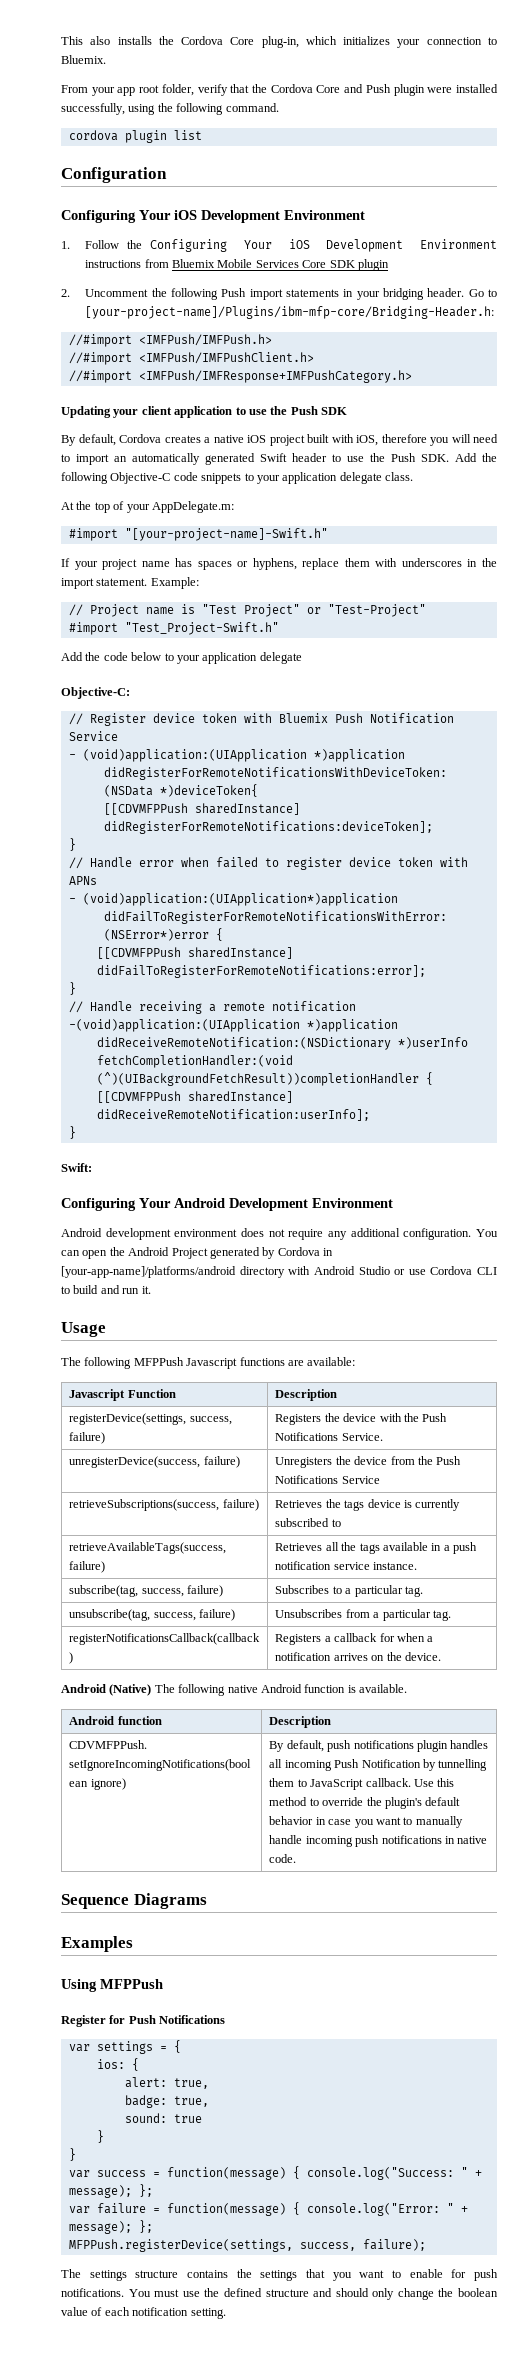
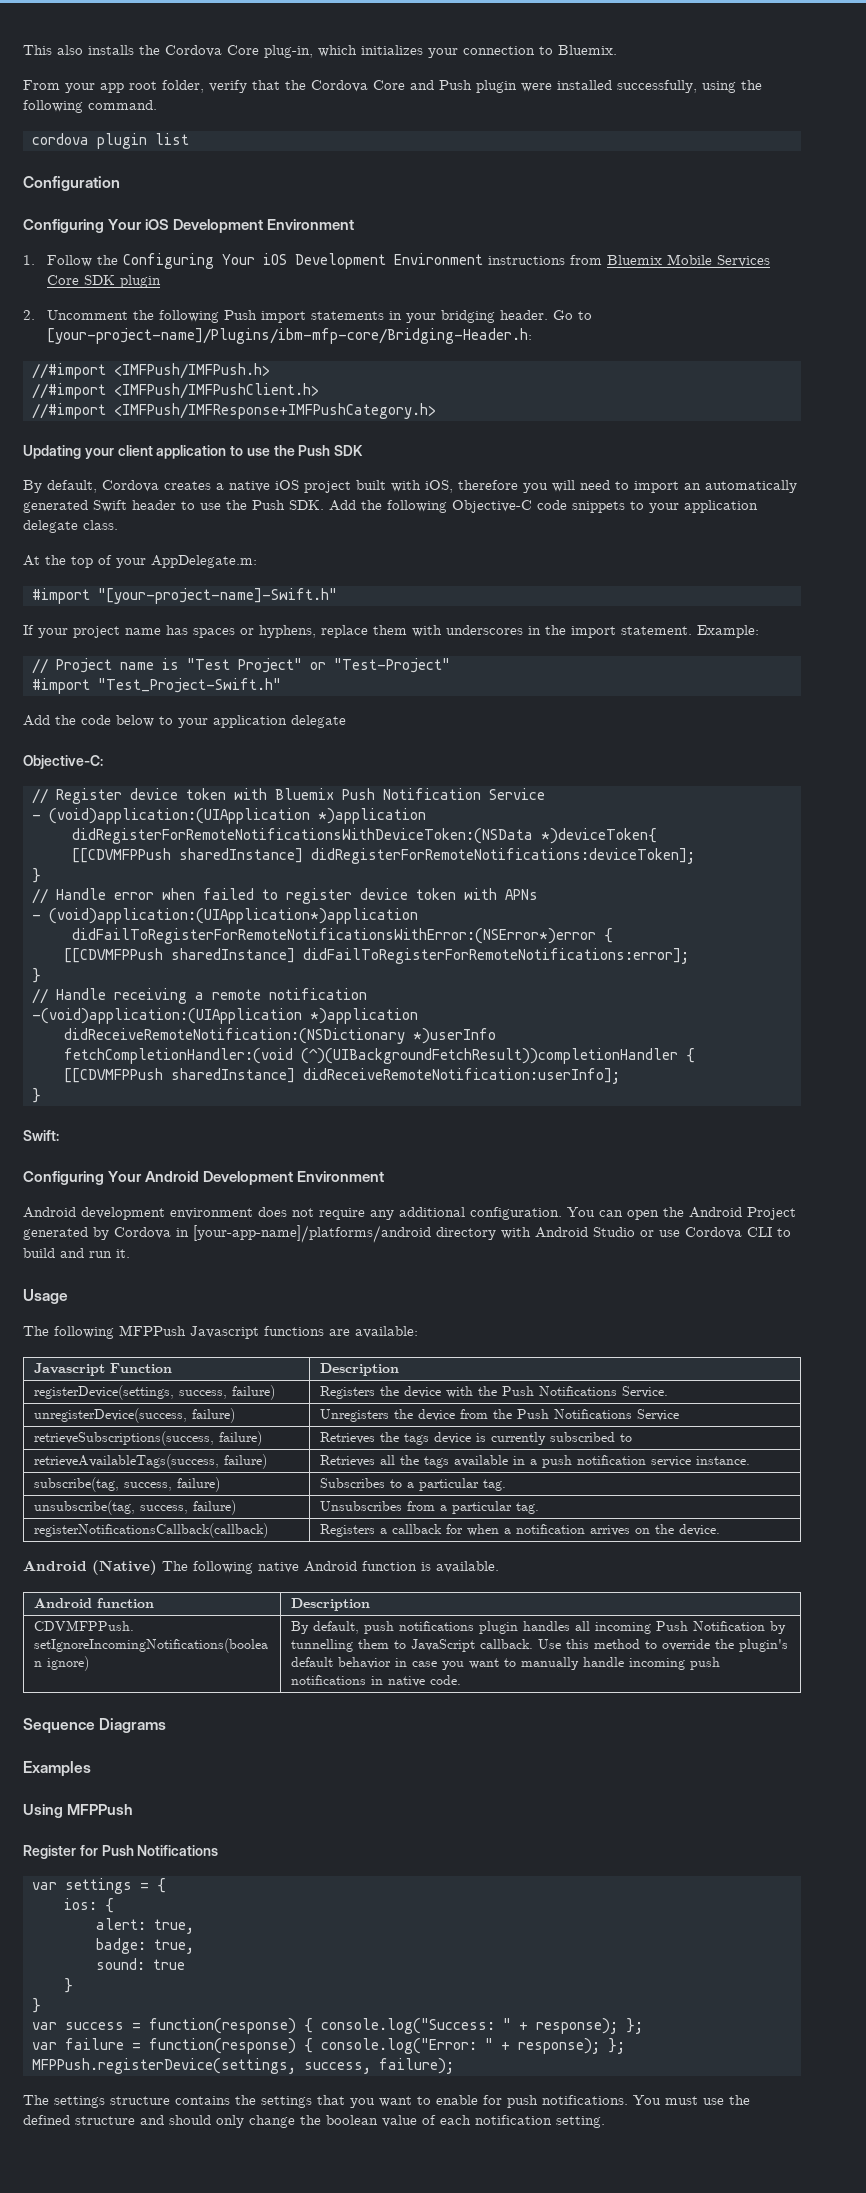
- var success = function(message) { console.log("Success: " + message); };
+ var success = function(response) { console.log("Success: " + response); };
- var failure = function(message) { console.log("Error: " + message); };
+ var failure = function(response) { console.log("Error: " + response); };

